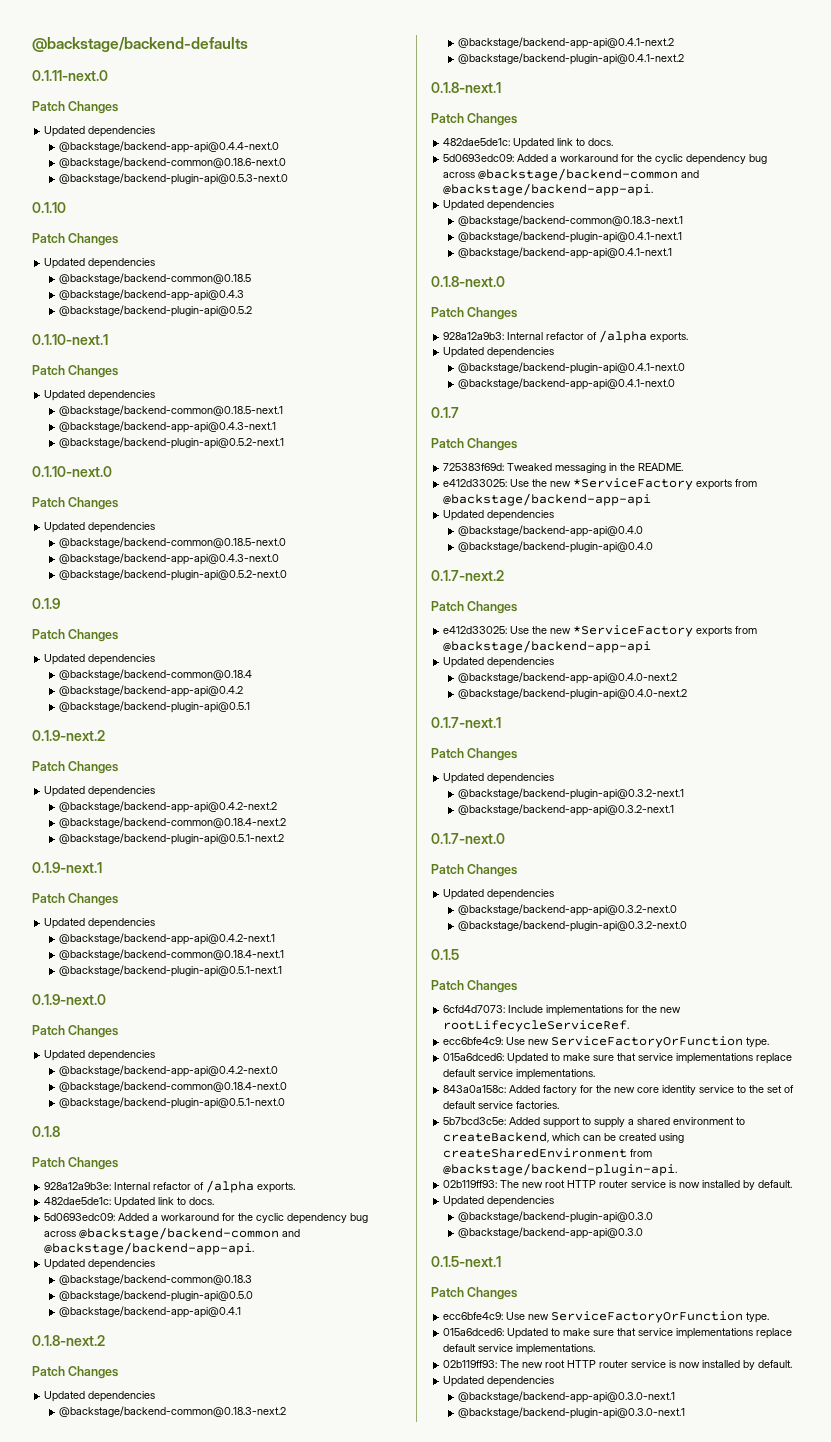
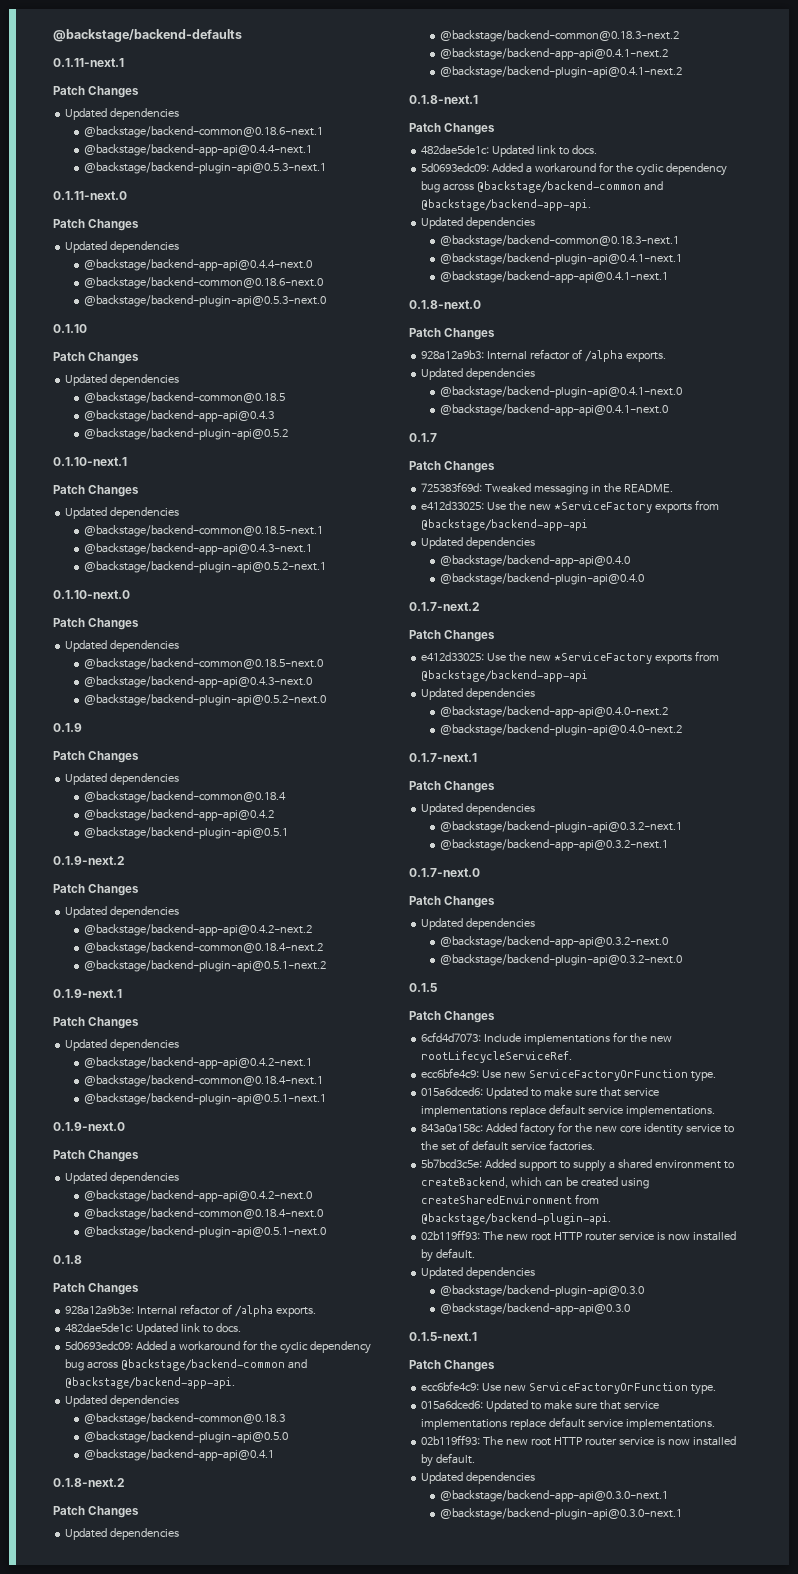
+ 0.1.11-next.1
+ Patch Changes
+ Updated dependencies
+ @backstage/backend-common@0.18.6-next.1
+ @backstage/backend-app-api@0.4.4-next.1
+ @backstage/backend-plugin-api@0.5.3-next.1

